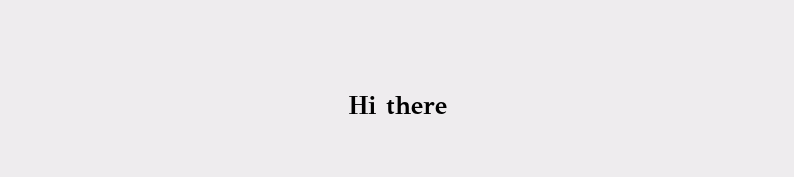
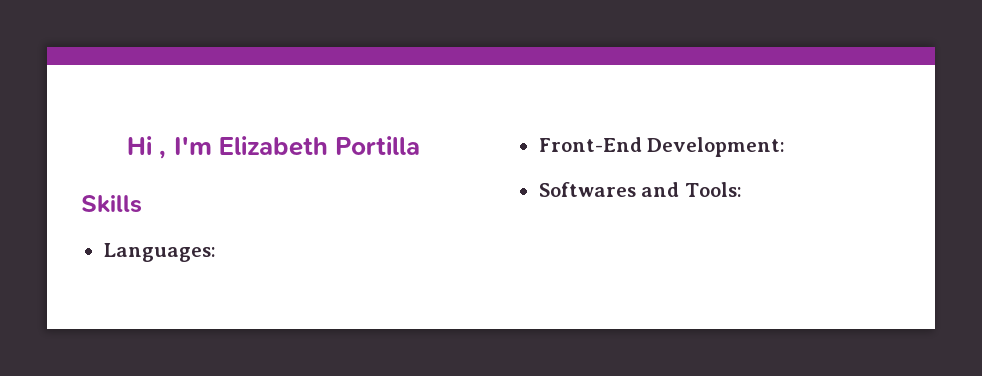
- Hi there
+ Hi , I'm Elizabeth Portilla
+ Skills
+ Languages:
+ Front-End Development:
+ Softwares and Tools:

